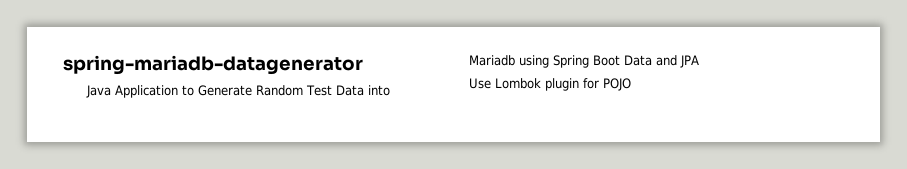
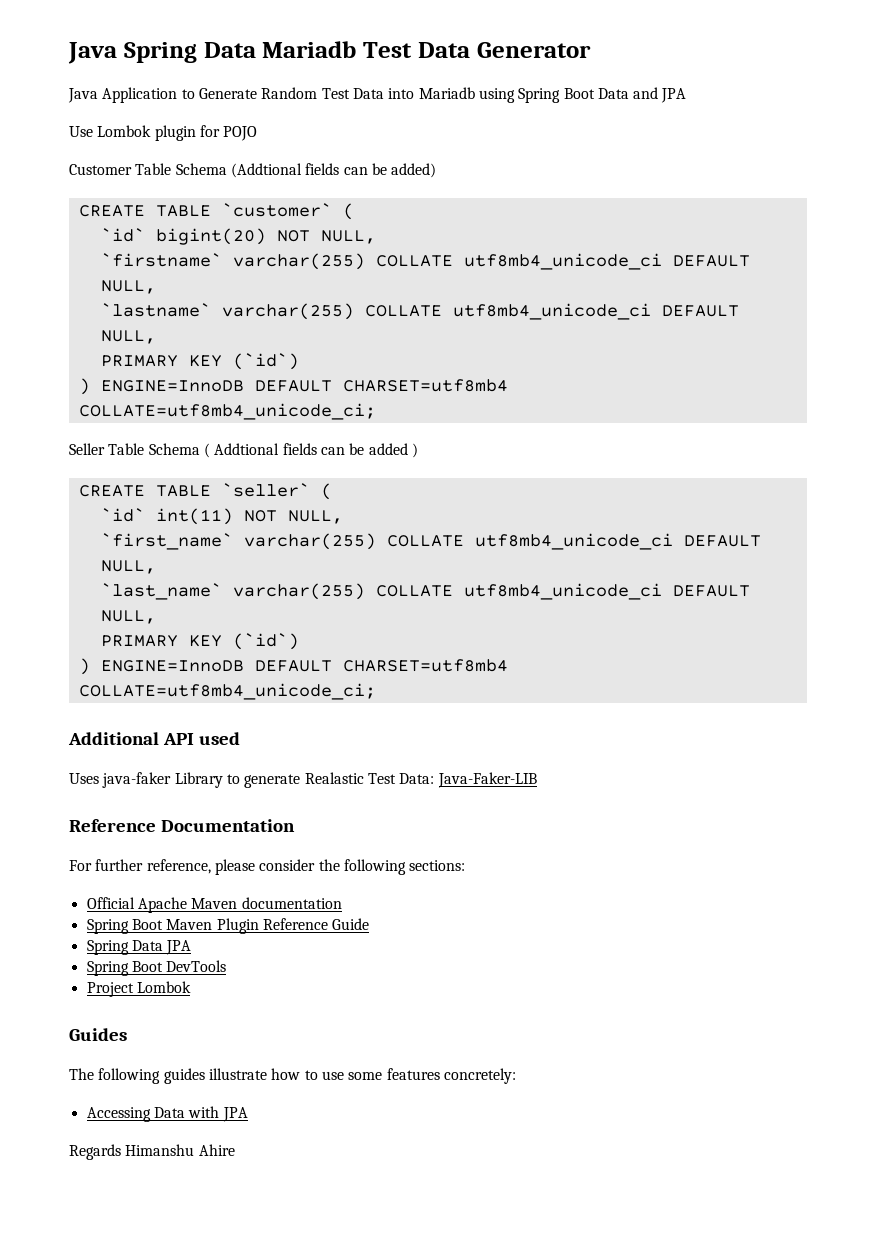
- spring-mariadb-datagenerator
+ Java Spring Data Mariadb Test Data Generator
+ Customer Table Schema (Addtional fields can be added)
+ CREATE TABLE `customer` (
+ `id` bigint(20) NOT NULL,
+ `firstname` varchar(255) COLLATE utf8mb4_unicode_ci DEFAULT NULL,
+ `lastname` varchar(255) COLLATE utf8mb4_unicode_ci DEFAULT NULL,
+ PRIMARY KEY (`id`)
+ ) ENGINE=InnoDB DEFAULT CHARSET=utf8mb4 COLLATE=utf8mb4_unicode_ci;
+ Seller Table Schema ( Addtional fields can be added )
+ CREATE TABLE `seller` (
+ `id` int(11) NOT NULL,
+ `first_name` varchar(255) COLLATE utf8mb4_unicode_ci DEFAULT NULL,
+ `last_name` varchar(255) COLLATE utf8mb4_unicode_ci DEFAULT NULL,
+ PRIMARY KEY (`id`)
+ ) ENGINE=InnoDB DEFAULT CHARSET=utf8mb4 COLLATE=utf8mb4_unicode_ci;
+ Additional API used
+ Uses java-faker Library to generate Realastic Test Data: Java-Faker-LIB
+ Reference Documentation
+ For further reference, please consider the following sections:
+ Official Apache Maven documentation
+ Spring Boot Maven Plugin Reference Guide
+ Spring Data JPA
+ Spring Boot DevTools
+ Project Lombok
+ Guides
+ The following guides illustrate how to use some features concretely:
+ Accessing Data with JPA
+ Regards Himanshu Ahire

